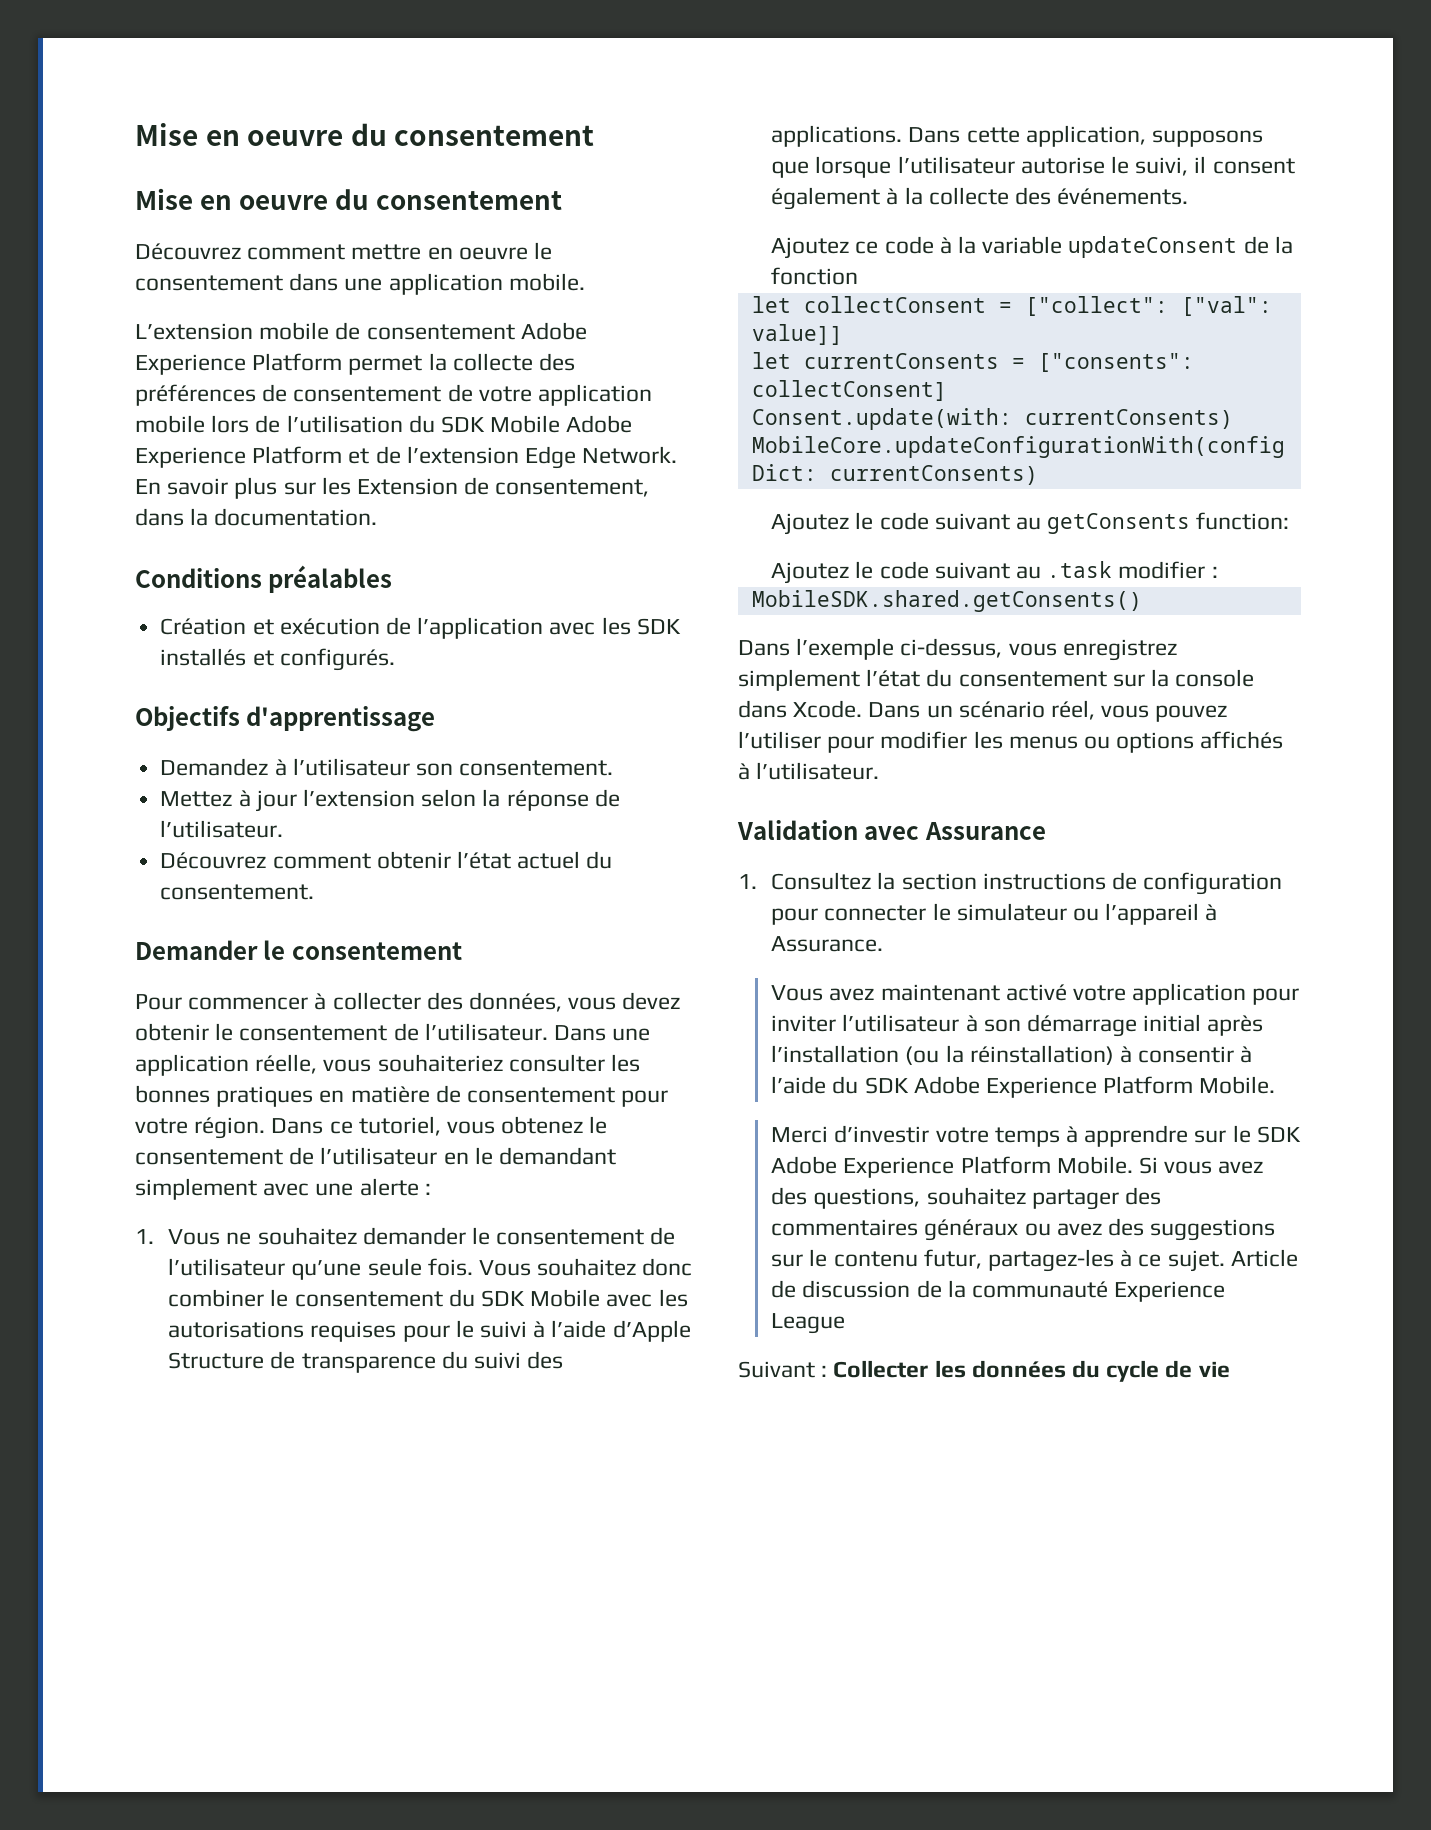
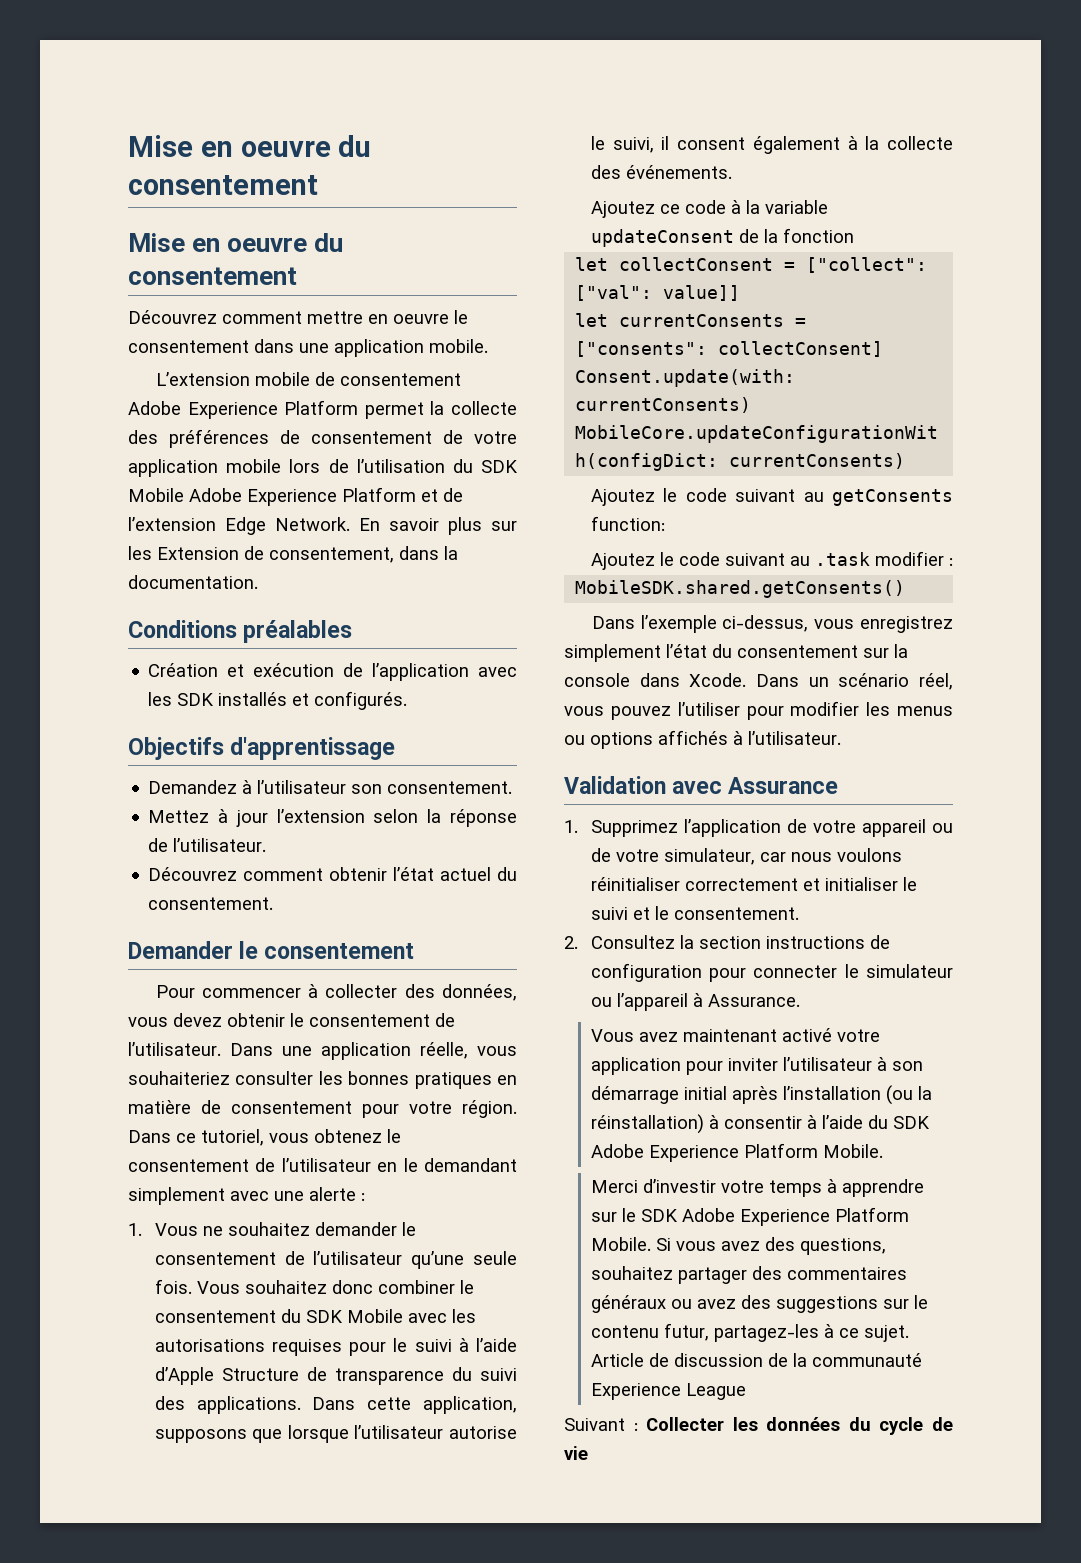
- 1. Consultez la section instructions de configuration pour connecter le simulateur ou l’appareil à Assurance.
+ 1. Supprimez l’application de votre appareil ou de votre simulateur, car nous voulons réinitialiser correctement et initialiser le suivi et le consentement.
+ 2. Consultez la section instructions de configuration pour connecter le simulateur ou l’appareil à Assurance.

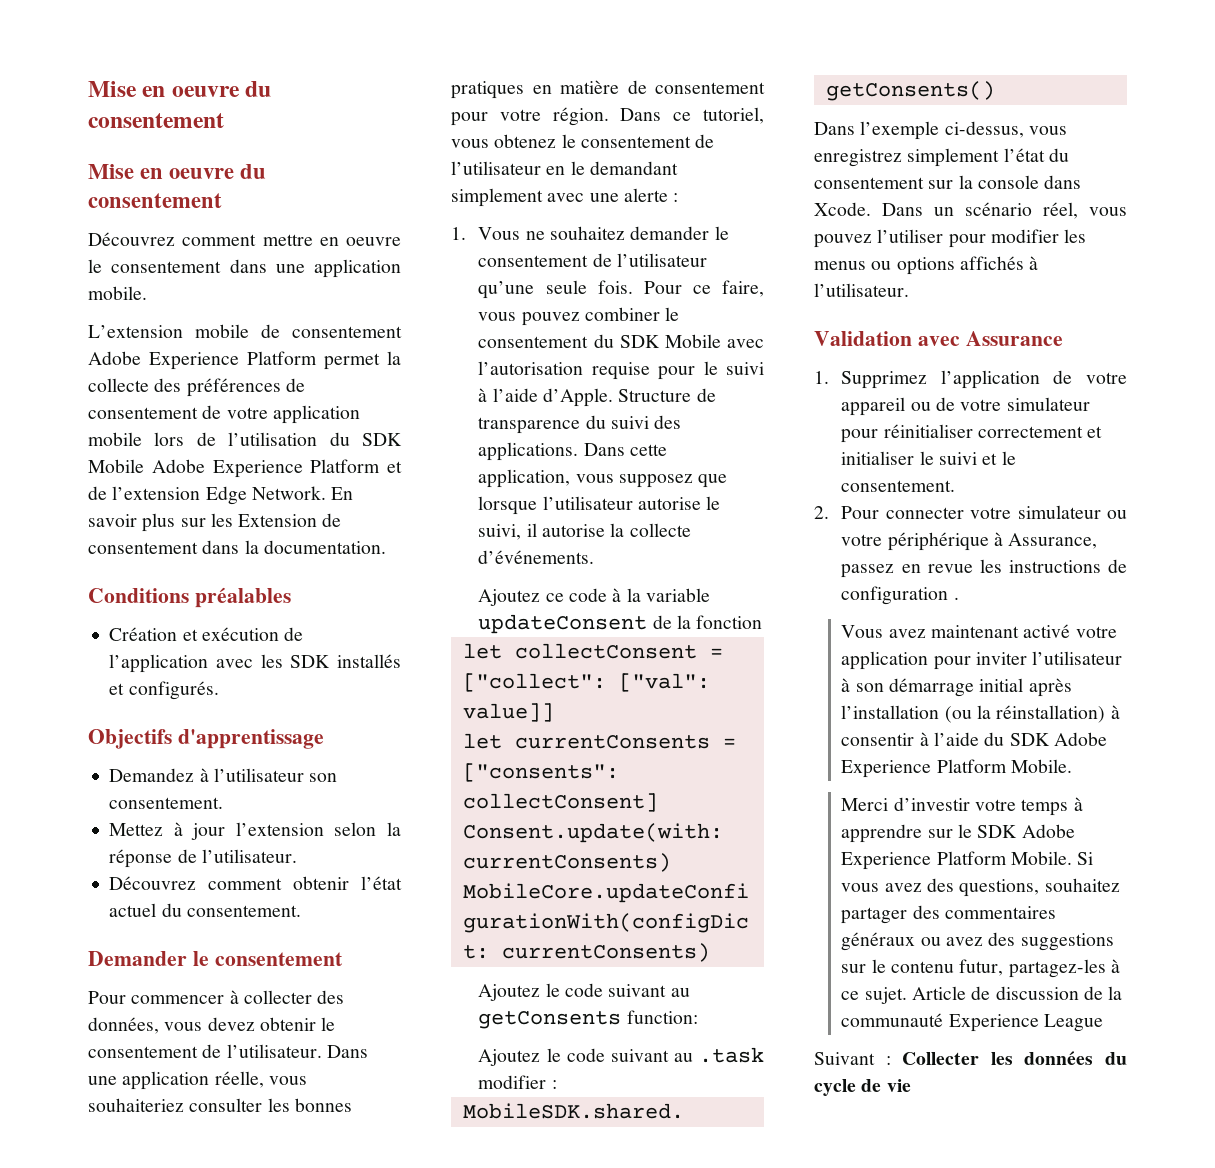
- En savoir plus sur les Extension de consentement, dans la documentation.
+ En savoir plus sur les Extension de consentement dans la documentation.
- Vous souhaitez donc combiner le consentement du SDK Mobile avec les autorisations requises pour le suivi à l’aide d’Apple Structure de transparence du suivi des applications.
+ Pour ce faire, vous pouvez combiner le consentement du SDK Mobile avec l’autorisation requise pour le suivi à l’aide d’Apple. Structure de transparence du suivi des applications.
- Dans cette application, supposons que lorsque l’utilisateur autorise le suivi, il consent également à la collecte des événements.
+ Dans cette application, vous supposez que lorsque l’utilisateur autorise le suivi, il autorise la collecte d’événements.
- 1. Supprimez l’application de votre appareil ou de votre simulateur, car nous voulons réinitialiser correctement et initialiser le suivi et le consentement.
+ 1. Supprimez l’application de votre appareil ou de votre simulateur pour réinitialiser correctement et initialiser le suivi et le consentement.
- 2. Consultez la section instructions de configuration pour connecter le simulateur ou l’appareil à Assurance.
+ 2. Pour connecter votre simulateur ou votre périphérique à Assurance, passez en revue les instructions de configuration .

